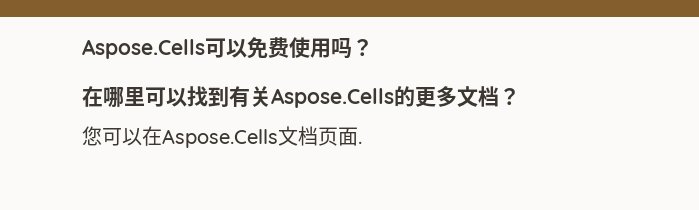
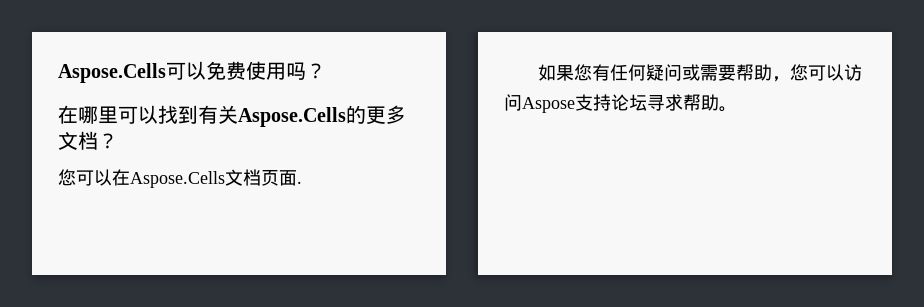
+ 如果您有任何疑问或需要帮助，您可以访问Aspose支持论坛寻求帮助。

